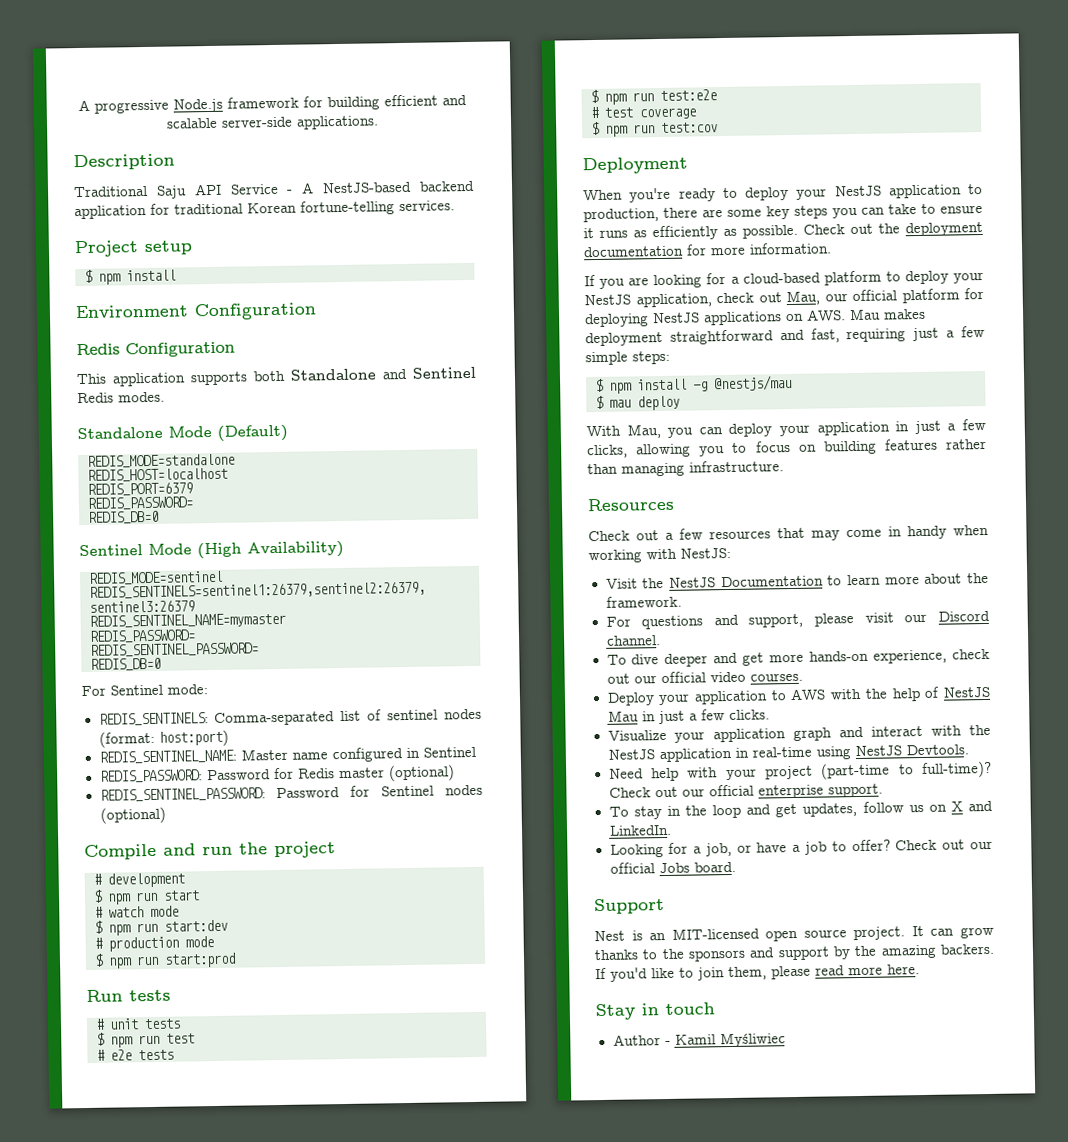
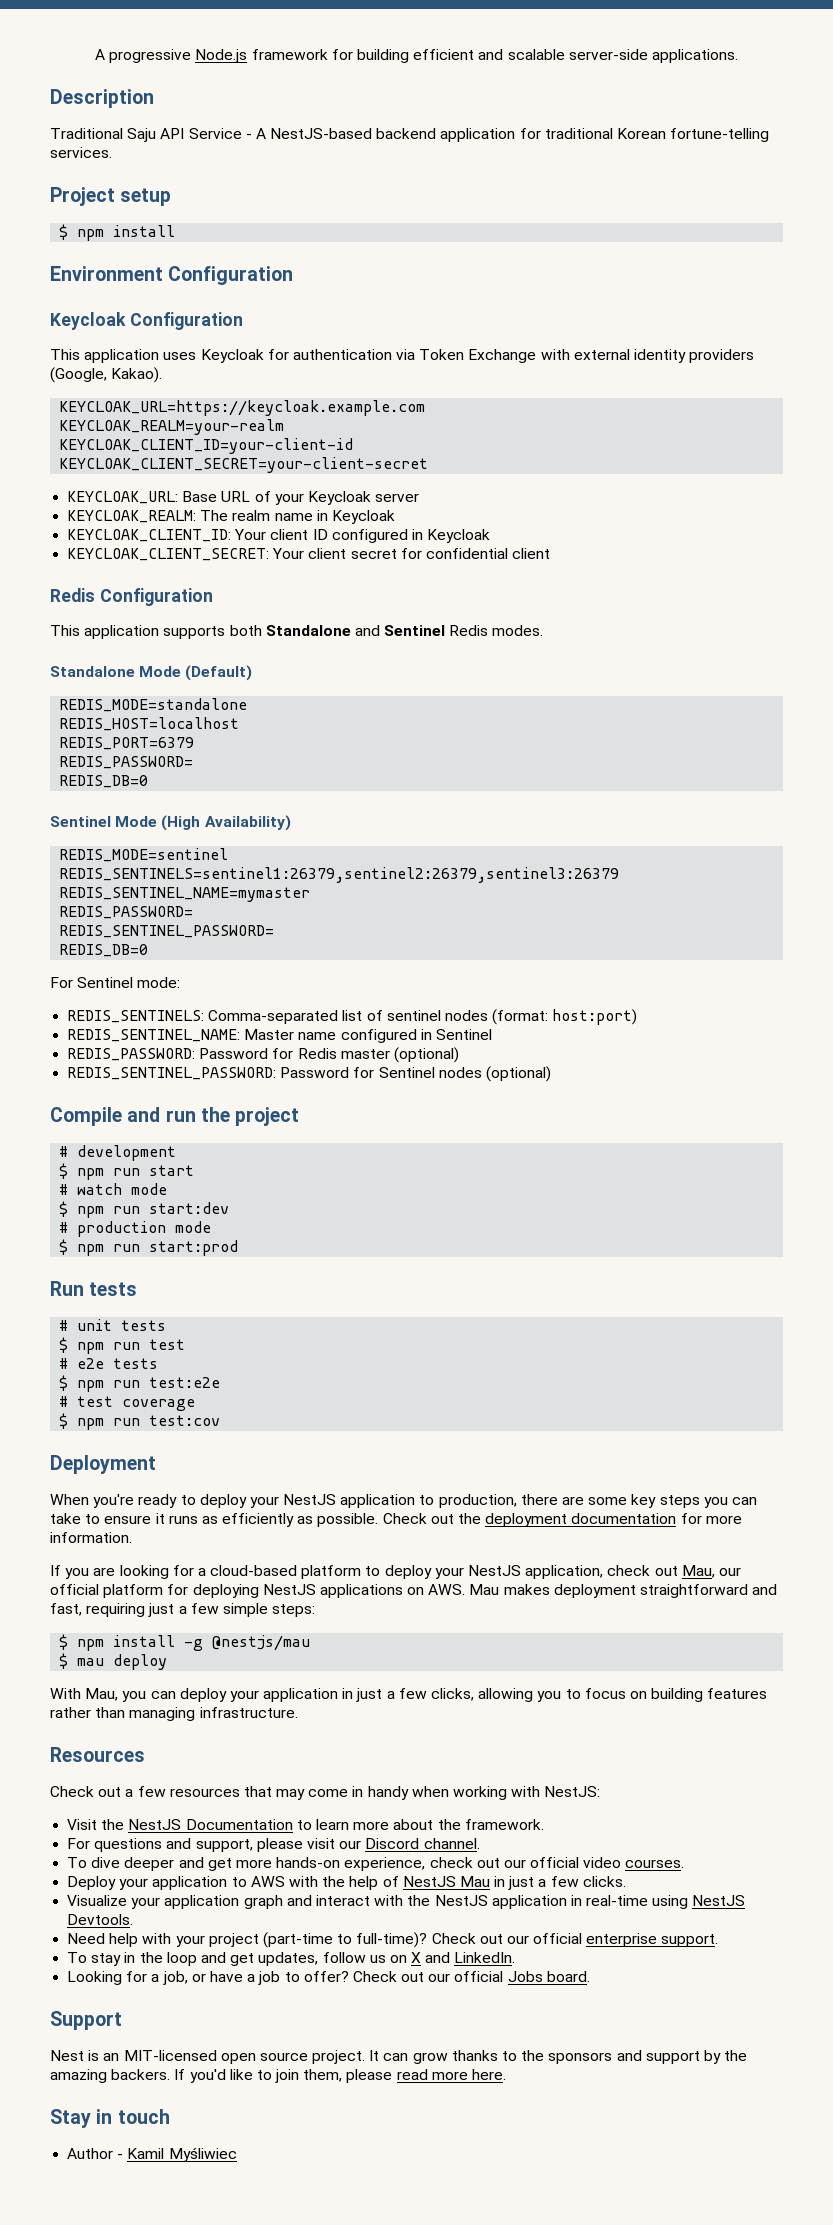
+ Keycloak Configuration
+ This application uses Keycloak for authentication via Token Exchange with external identity providers (Google, Kakao).
+ KEYCLOAK_URL=https://keycloak.example.com
+ KEYCLOAK_REALM=your-realm
+ KEYCLOAK_CLIENT_ID=your-client-id
+ KEYCLOAK_CLIENT_SECRET=your-client-secret
+ KEYCLOAK_URL: Base URL of your Keycloak server
+ KEYCLOAK_REALM: The realm name in Keycloak
+ KEYCLOAK_CLIENT_ID: Your client ID configured in Keycloak
+ KEYCLOAK_CLIENT_SECRET: Your client secret for confidential client

